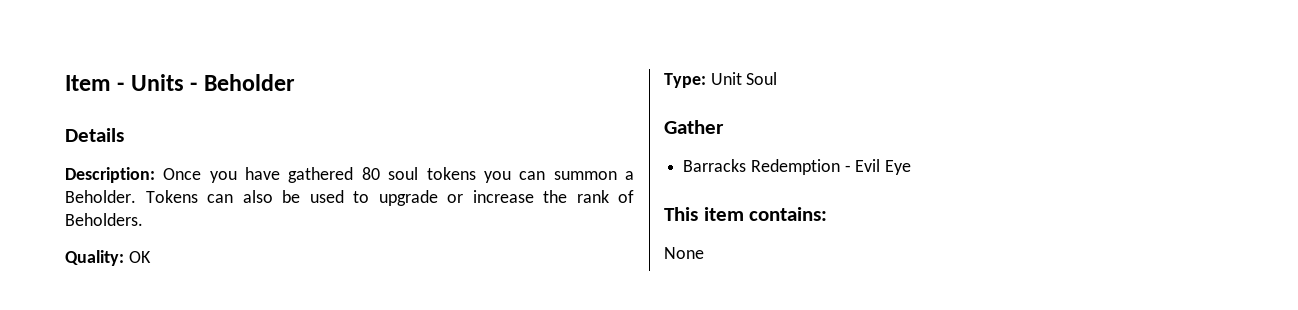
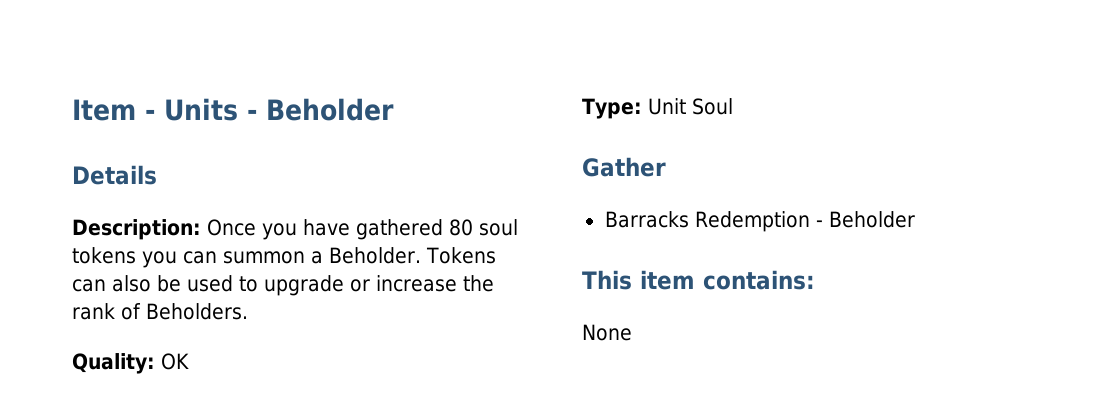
- Barracks Redemption - Evil Eye
+ Barracks Redemption - Beholder

